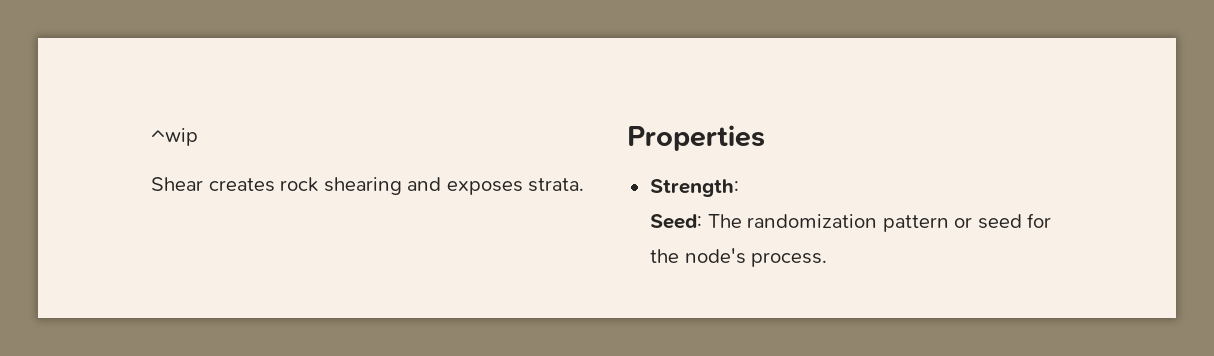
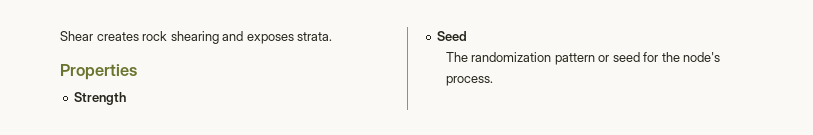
- ^wip
- Strength:
- Seed: The randomization pattern or seed for the node's process.
+ Strength
+ Seed
+ The randomization pattern or seed for the node's process.

